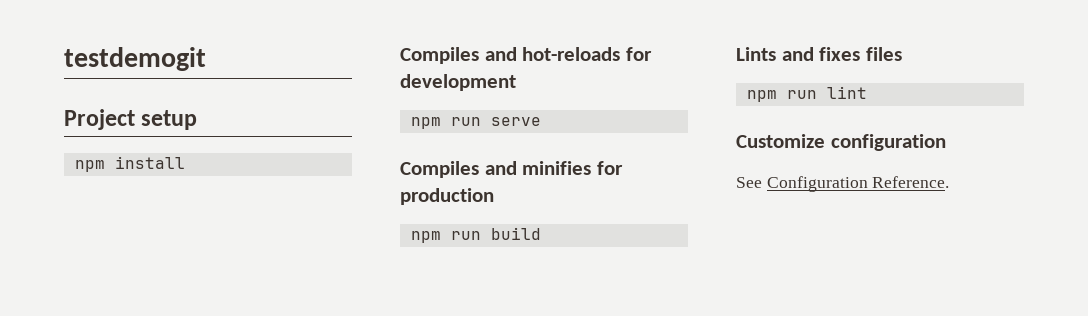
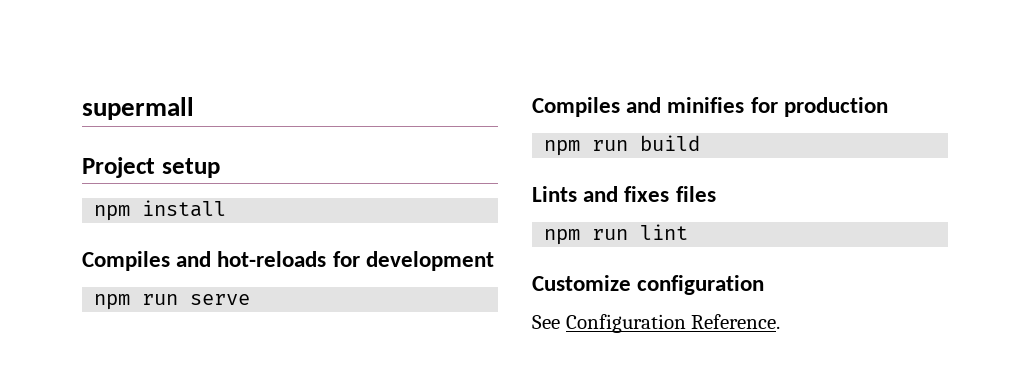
- testdemogit
+ supermall

